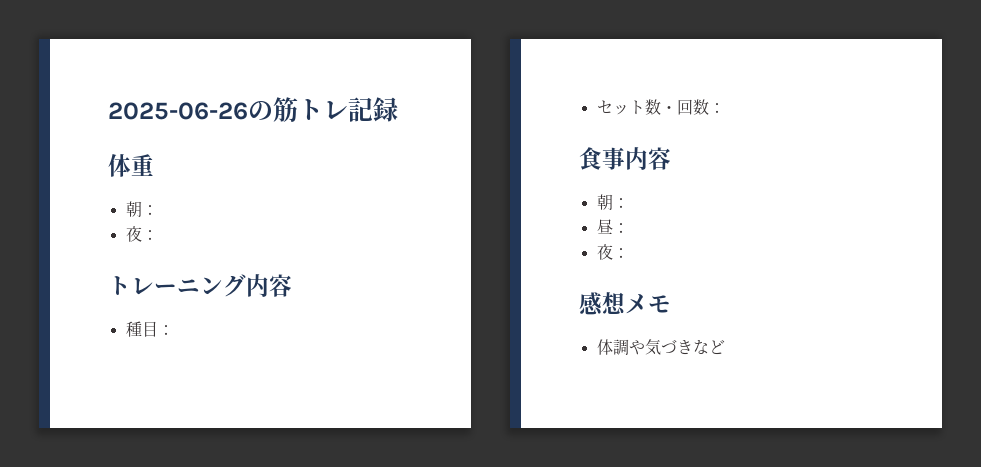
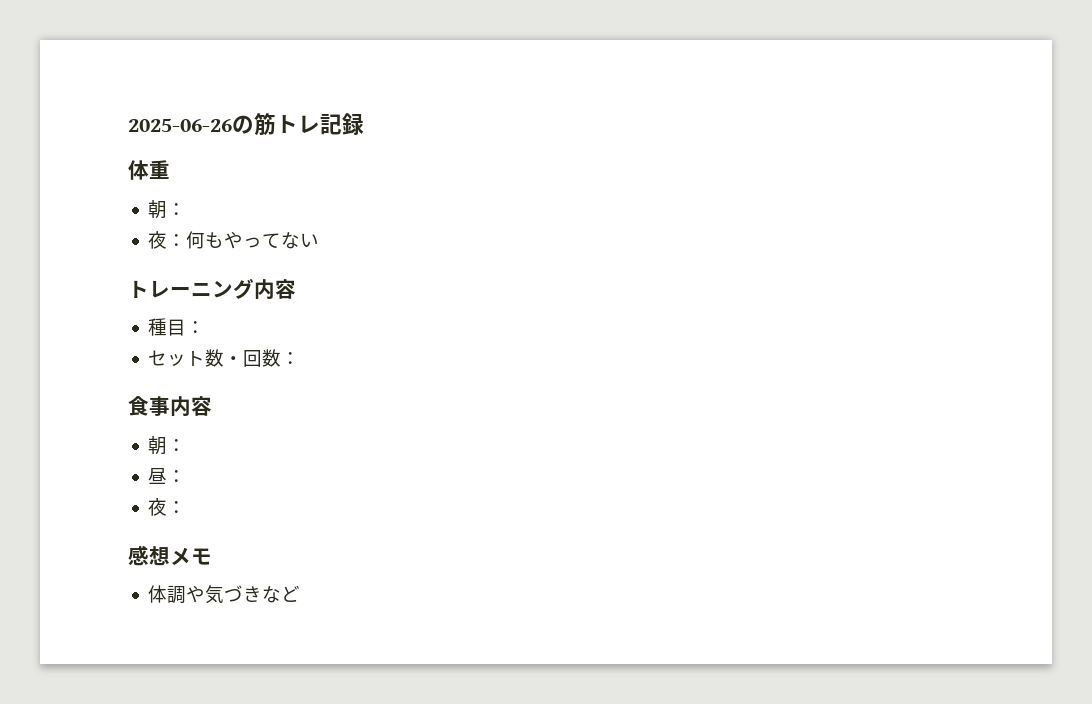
  体重
  朝：
- 夜：
+ 夜：何もやってない

